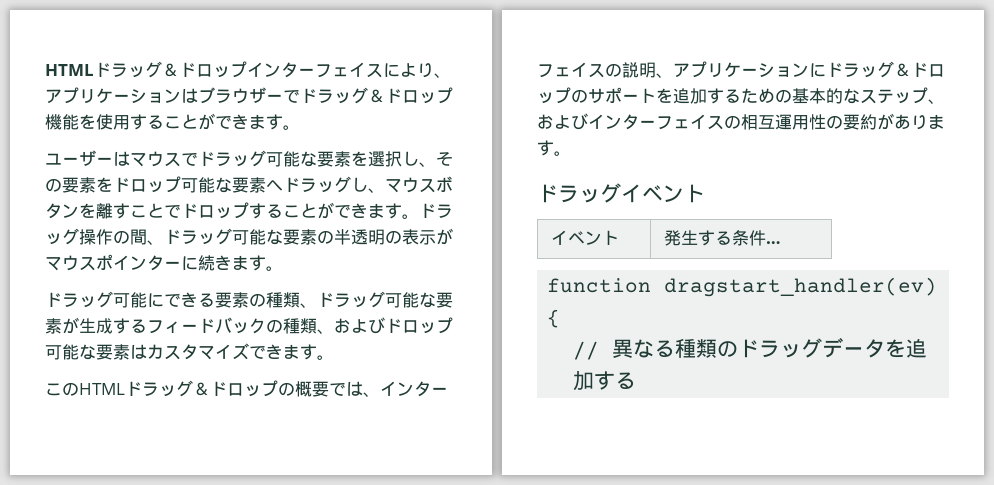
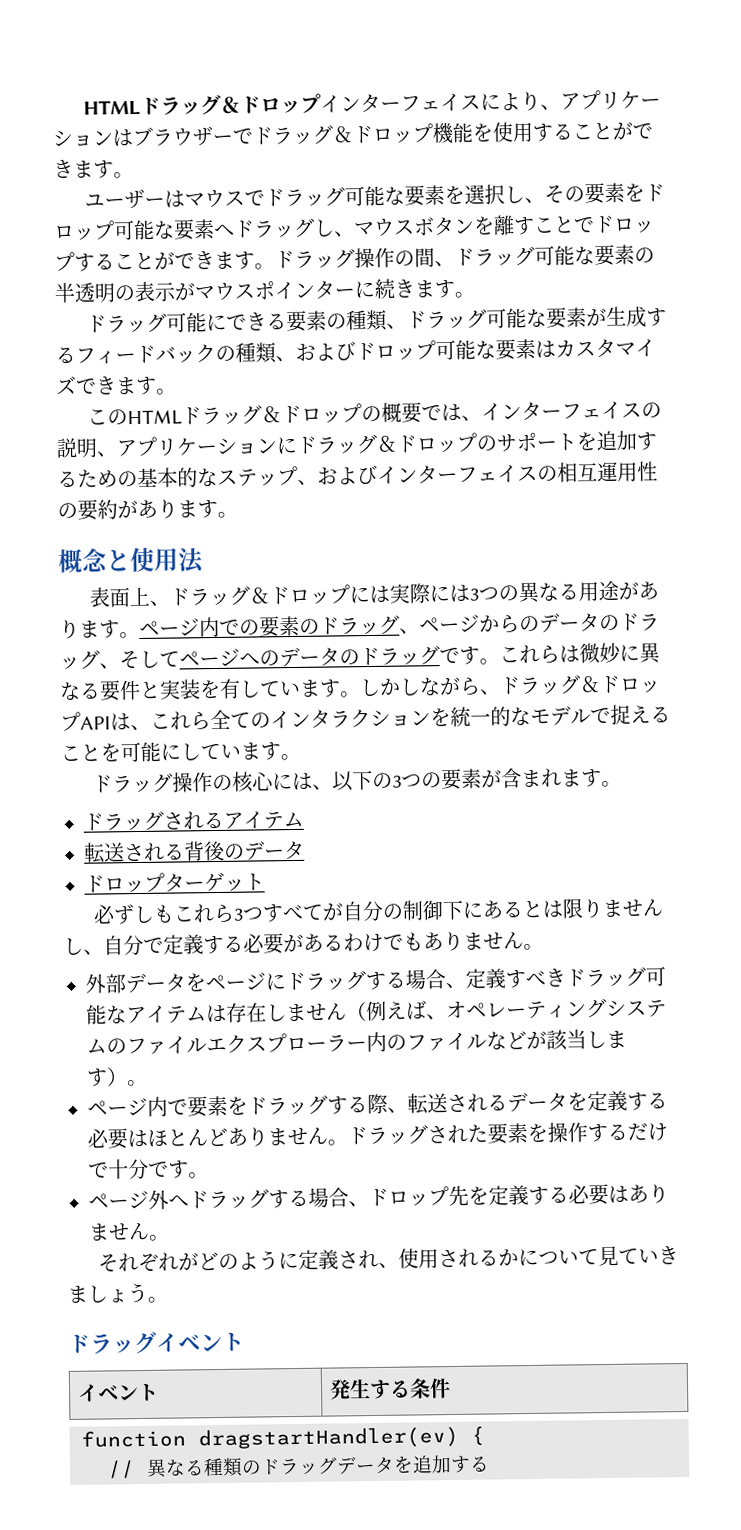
+ 概念と使用法
+ 表面上、ドラッグ＆ドロップには実際には3つの異なる用途があります。ページ内での要素のドラッグ、ページからのデータのドラッグ、そしてページへのデータのドラッグです。これらは微妙に異なる要件と実装を有しています。しかしながら、ドラッグ＆ドロップAPIは、これら全てのインタラクションを統一的なモデルで捉えることを可能にしています。
+ ドラッグ操作の核心には、以下の3つの要素が含まれます。
+ ドラッグされるアイテム
+ 転送される背後のデータ
+ ドロップターゲット
+ 必ずしもこれら3つすべてが自分の制御下にあるとは限りませんし、自分で定義する必要があるわけでもありません。
+ 外部データをページにドラッグする場合、定義すべきドラッグ可能なアイテムは存在しません（例えば、オペレーティングシステムのファイルエクスプローラー内のファイルなどが該当します）。
+ ページ内で要素をドラッグする際、転送されるデータを定義する必要はほとんどありません。ドラッグされた要素を操作するだけで十分です。
+ ページ外へドラッグする場合、ドロップ先を定義する必要はありません。
+ それぞれがどのように定義され、使用されるかについて見ていきましょう。
- イベント | 発生する条件…
+ イベント | 発生する条件
- function dragstart_handler(ev) {
+ function dragstartHandler(ev) {

